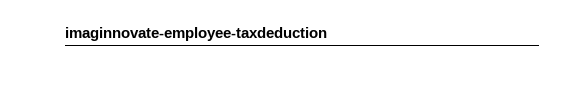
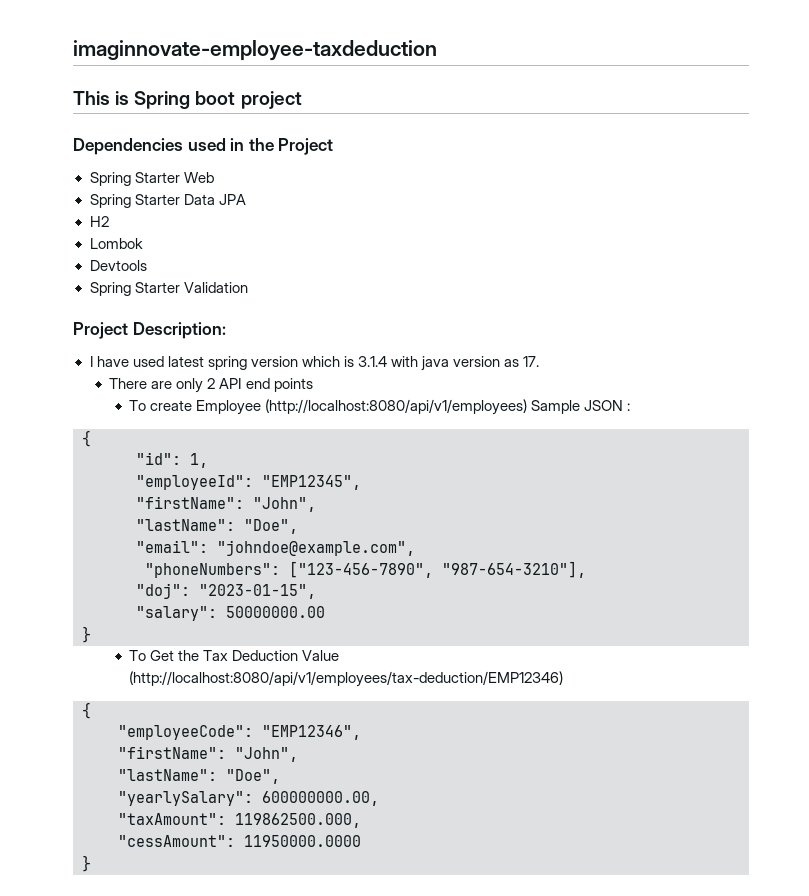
+ This is Spring boot project
+ Dependencies used in the Project
+ Spring Starter Web
+ Spring Starter Data JPA
+ H2
+ Lombok
+ Devtools
+ Spring Starter Validation
+ Project Description:
+ I have used latest spring version which is 3.1.4 with java version as 17.
+ There are only 2 API end points
+ To create Employee (http://localhost:8080/api/v1/employees) Sample JSON :
+ {
+ "id": 1,
+ "employeeId": "EMP12345",
+ "firstName": "John",
+ "lastName": "Doe",
+ "email": "johndoe@example.com",
+ "phoneNumbers": ["123-456-7890", "987-654-3210"],
+ "doj": "2023-01-15",
+ "salary": 50000000.00
+ }
+ To Get the Tax Deduction Value (http://localhost:8080/api/v1/employees/tax-deduction/EMP12346)
+ {
+ "employeeCode": "EMP12346",
+ "firstName": "John",
+ "lastName": "Doe",
+ "yearlySalary": 600000000.00,
+ "taxAmount": 119862500.000,
+ "cessAmount": 11950000.0000
+ }

